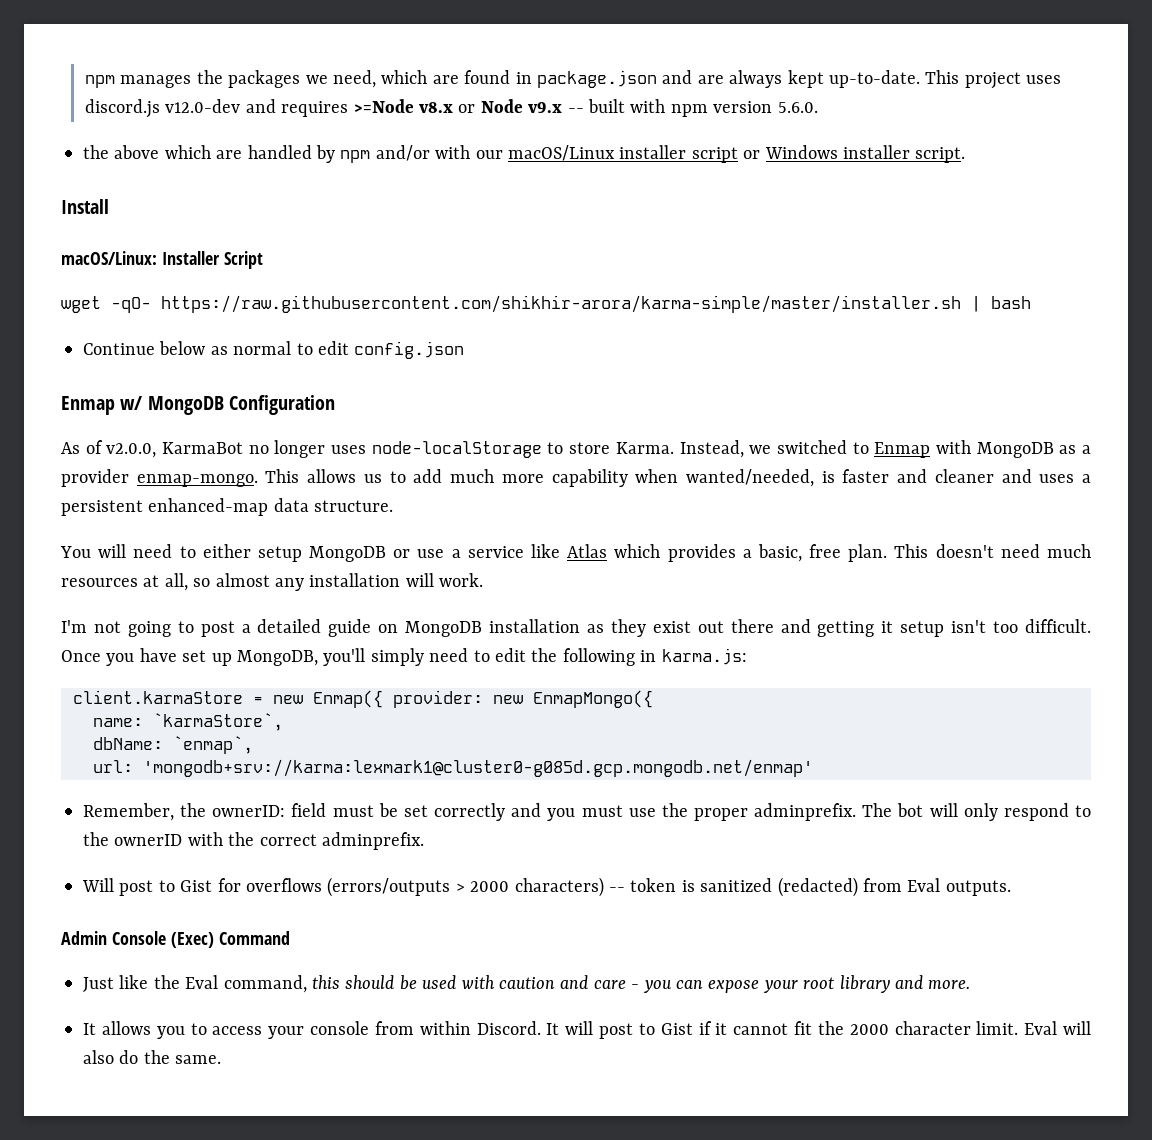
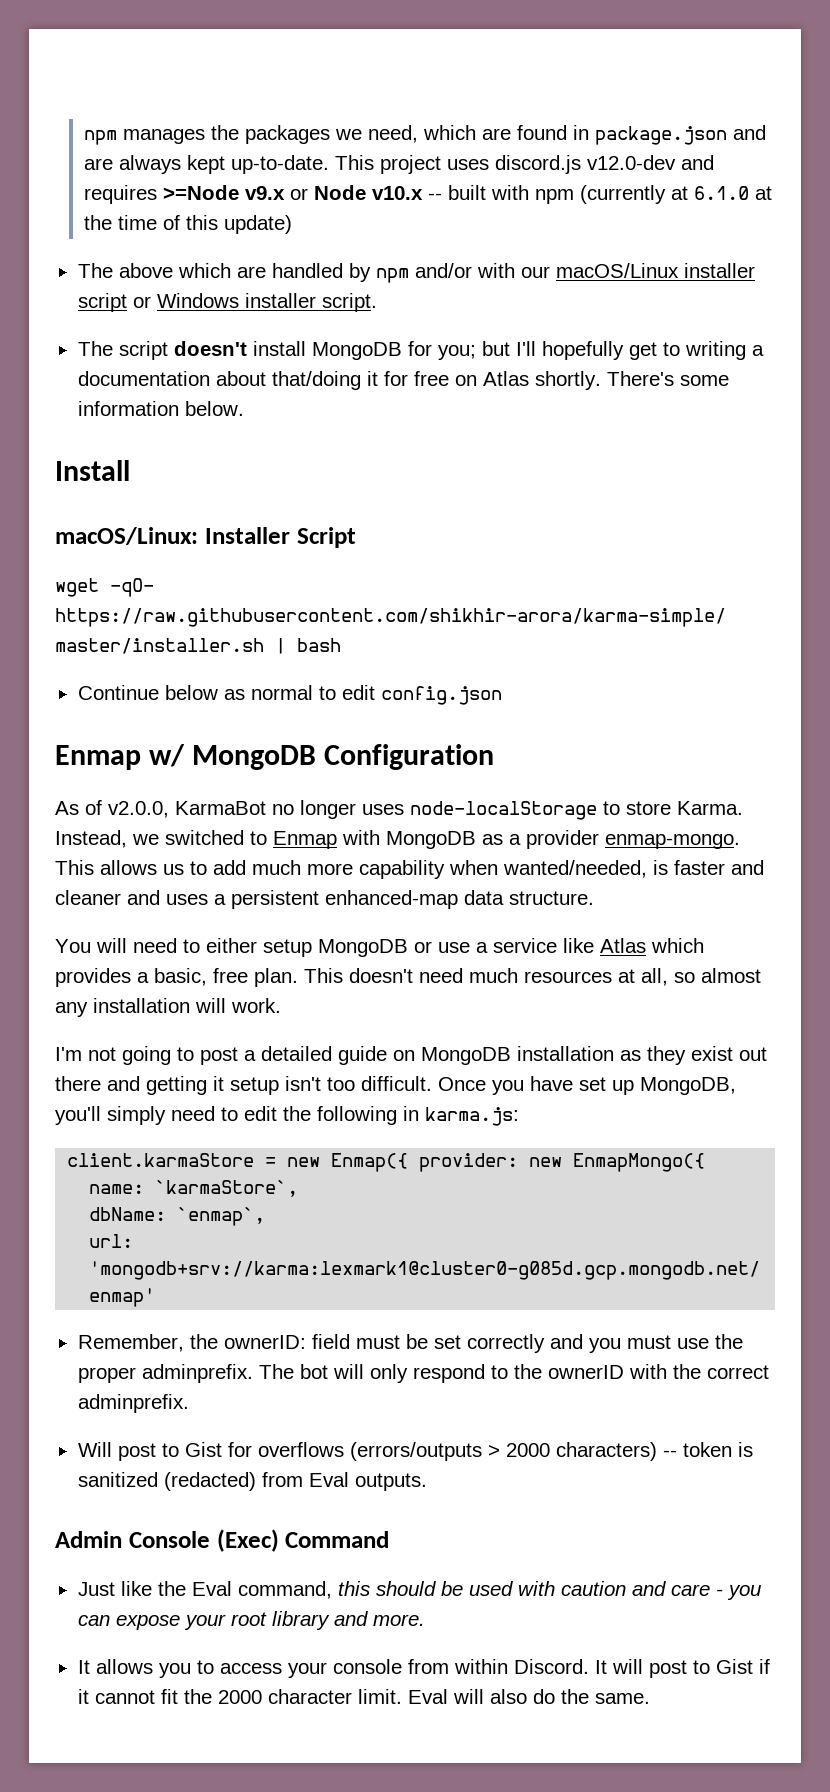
- This project uses discord.js v12.0-dev and requires >=Node v8.x or Node v9.x -- built with npm version 5.6.0.
- the above which are handled by npm and/or with our macOS/Linux installer script or Windows installer script.
+ This project uses discord.js v12.0-dev and requires >=Node v9.x or Node v10.x -- built with npm (currently at 6.1.0 at the time of this update)
+ The above which are handled by npm and/or with our macOS/Linux installer script or Windows installer script.
+ The script doesn't install MongoDB for you; but I'll hopefully get to writing a documentation about that/doing it for free on Atlas shortly. There's some information below.

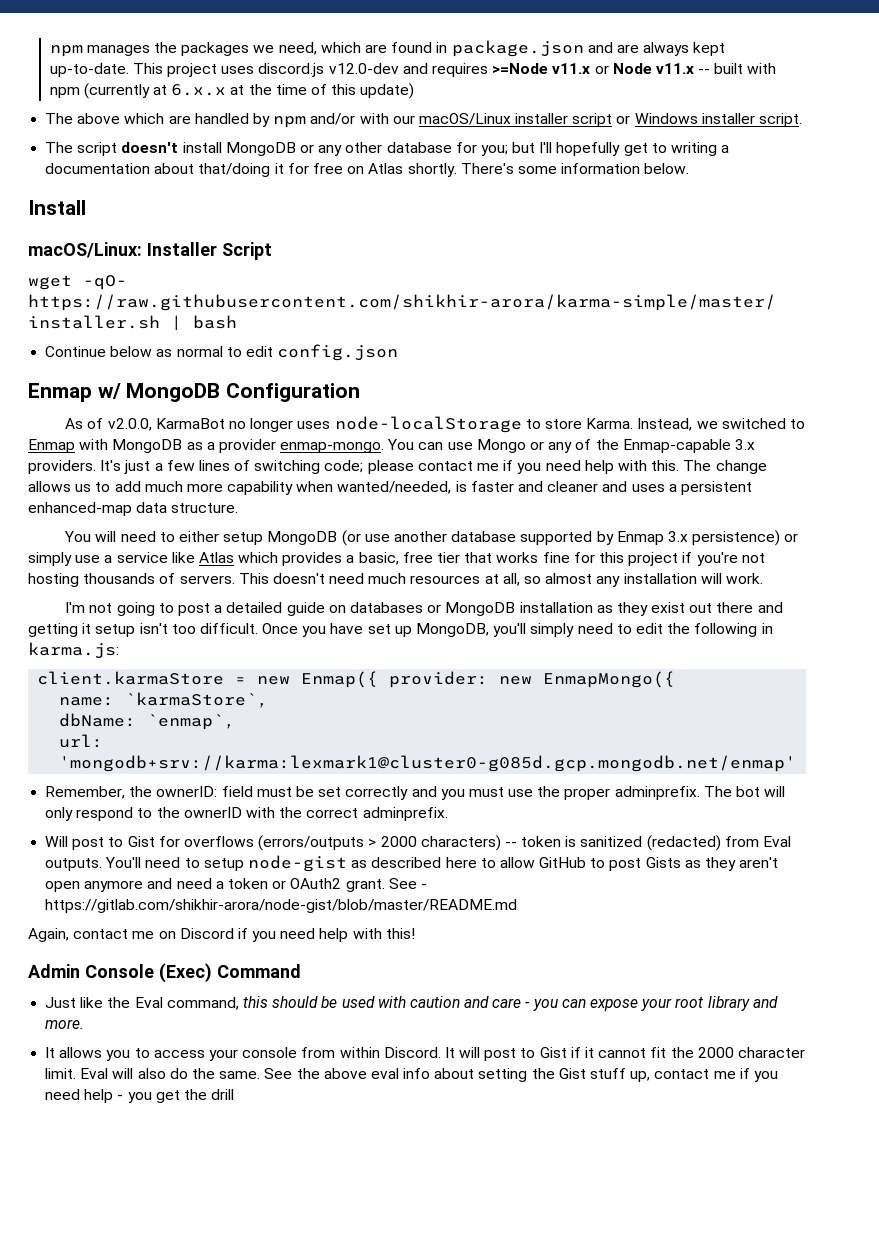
- This project uses discord.js v12.0-dev and requires >=Node v9.x or Node v10.x -- built with npm (currently at 6.1.0 at the time of this update)
+ This project uses discord.js v12.0-dev and requires >=Node v11.x or Node v11.x -- built with npm (currently at 6.x.x at the time of this update)
- The script doesn't install MongoDB for you; but I'll hopefully get to writing a documentation about that/doing it for free on Atlas shortly.
+ The script doesn't install MongoDB or any other database for you; but I'll hopefully get to writing a documentation about that/doing it for free on Atlas shortly.
- This allows us to add much more capability when wanted/needed, is faster and cleaner and uses a persistent enhanced-map data structure.
+ You can use Mongo or any of the Enmap-capable 3.x providers. It's just a few lines of switching code; please contact me if you need help with this. The change allows us to add much more capability when wanted/needed, is faster and cleaner and uses a persistent enhanced-map data structure.
- You will need to either setup MongoDB or use a service like Atlas which provides a basic, free plan.
+ You will need to either setup MongoDB (or use another database supported by Enmap 3.x persistence) or simply use a service like Atlas which provides a basic, free tier that works fine for this project if you're not hosting thousands of servers.
- I'm not going to post a detailed guide on MongoDB installation as they exist out there and getting it setup isn't too difficult.
+ I'm not going to post a detailed guide on databases or MongoDB installation as they exist out there and getting it setup isn't too difficult.
+ You'll need to setup node-gist as described here to allow GitHub to post Gists as they aren't open anymore and need a token or OAuth2 grant. See - https://gitlab.com/shikhir-arora/node-gist/blob/master/README.md
+ Again, contact me on Discord if you need help with this!
+ See the above eval info about setting the Gist stuff up, contact me if you need help - you get the drill

